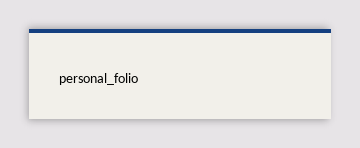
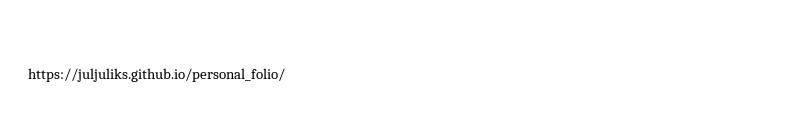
- personal_folio
+ https://juljuliks.github.io/personal_folio/

